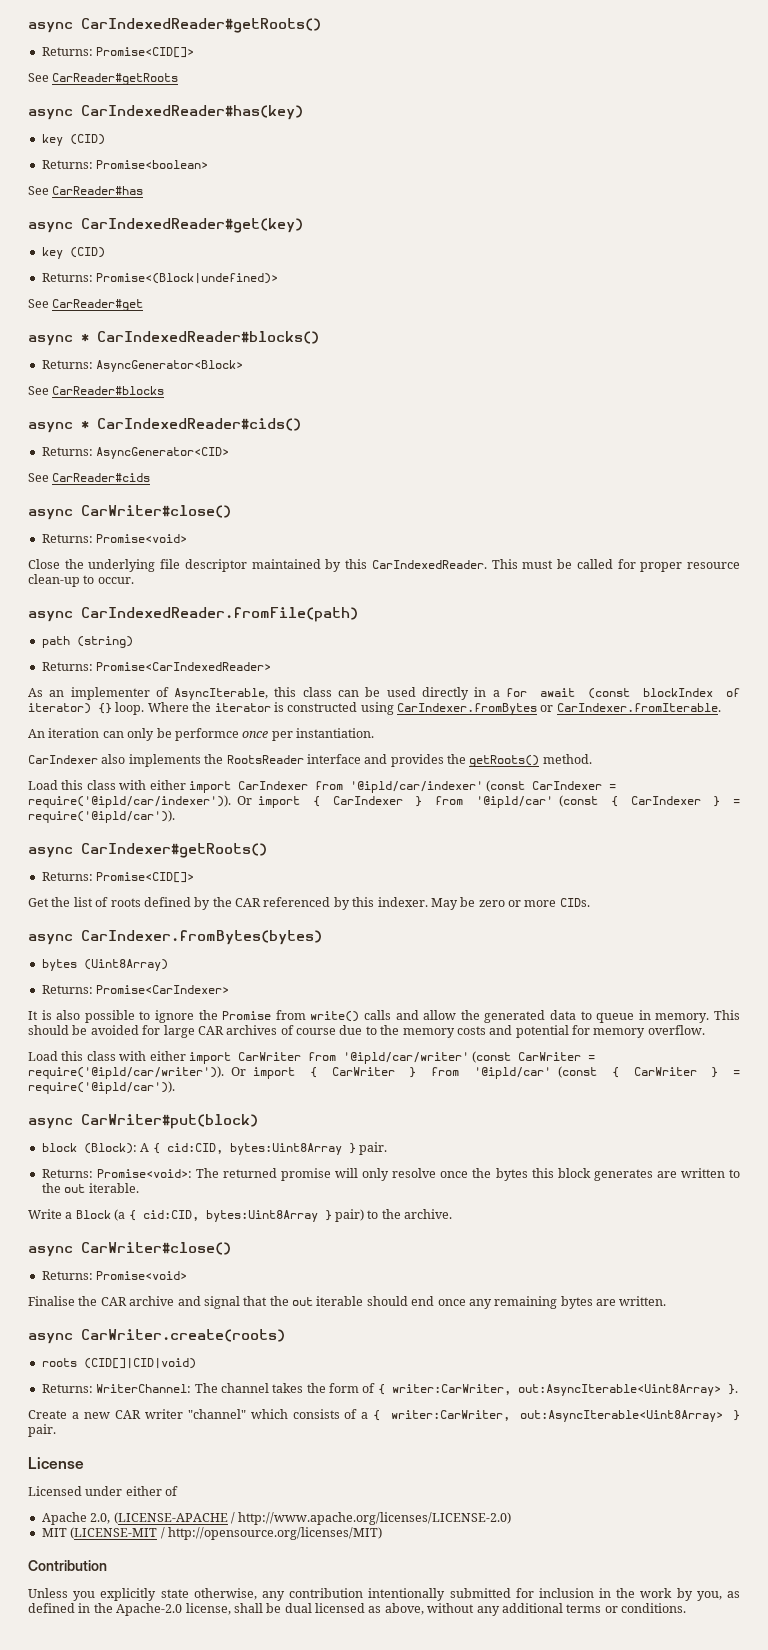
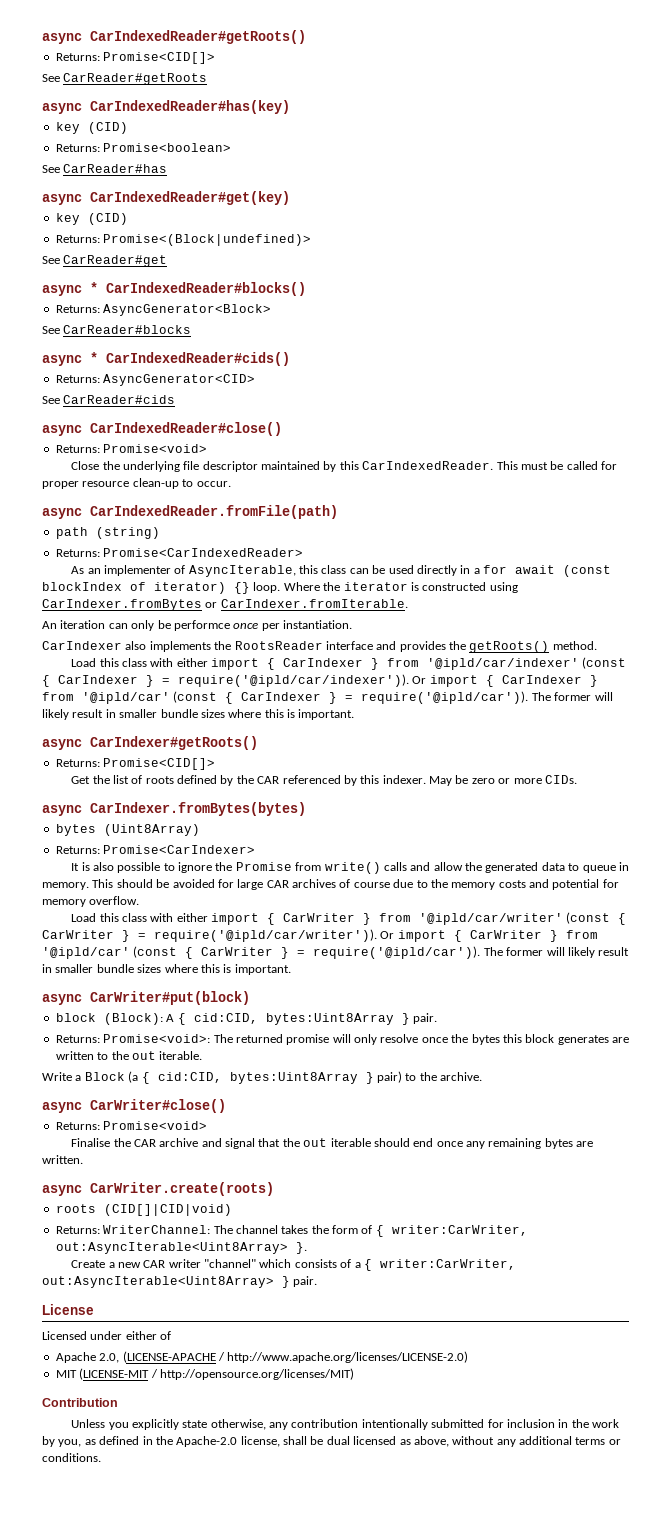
  See CarReader#cids
- async CarWriter#close()
+ async CarIndexedReader#close()
- Load this class with either import CarIndexer from '@ipld/car/indexer' (const CarIndexer = require('@ipld/car/indexer')).
+ Load this class with either import { CarIndexer } from '@ipld/car/indexer' (const { CarIndexer } = require('@ipld/car/indexer')).
- Or import { CarIndexer } from '@ipld/car' (const { CarIndexer } = require('@ipld/car')).
+ Or import { CarIndexer } from '@ipld/car' (const { CarIndexer } = require('@ipld/car')). The former will likely result in smaller bundle sizes where this is important.
- Load this class with either import CarWriter from '@ipld/car/writer' (const CarWriter = require('@ipld/car/writer')).
+ Load this class with either import { CarWriter } from '@ipld/car/writer' (const { CarWriter } = require('@ipld/car/writer')).
- Or import { CarWriter } from '@ipld/car' (const { CarWriter } = require('@ipld/car')).
+ Or import { CarWriter } from '@ipld/car' (const { CarWriter } = require('@ipld/car')). The former will likely result in smaller bundle sizes where this is important.

